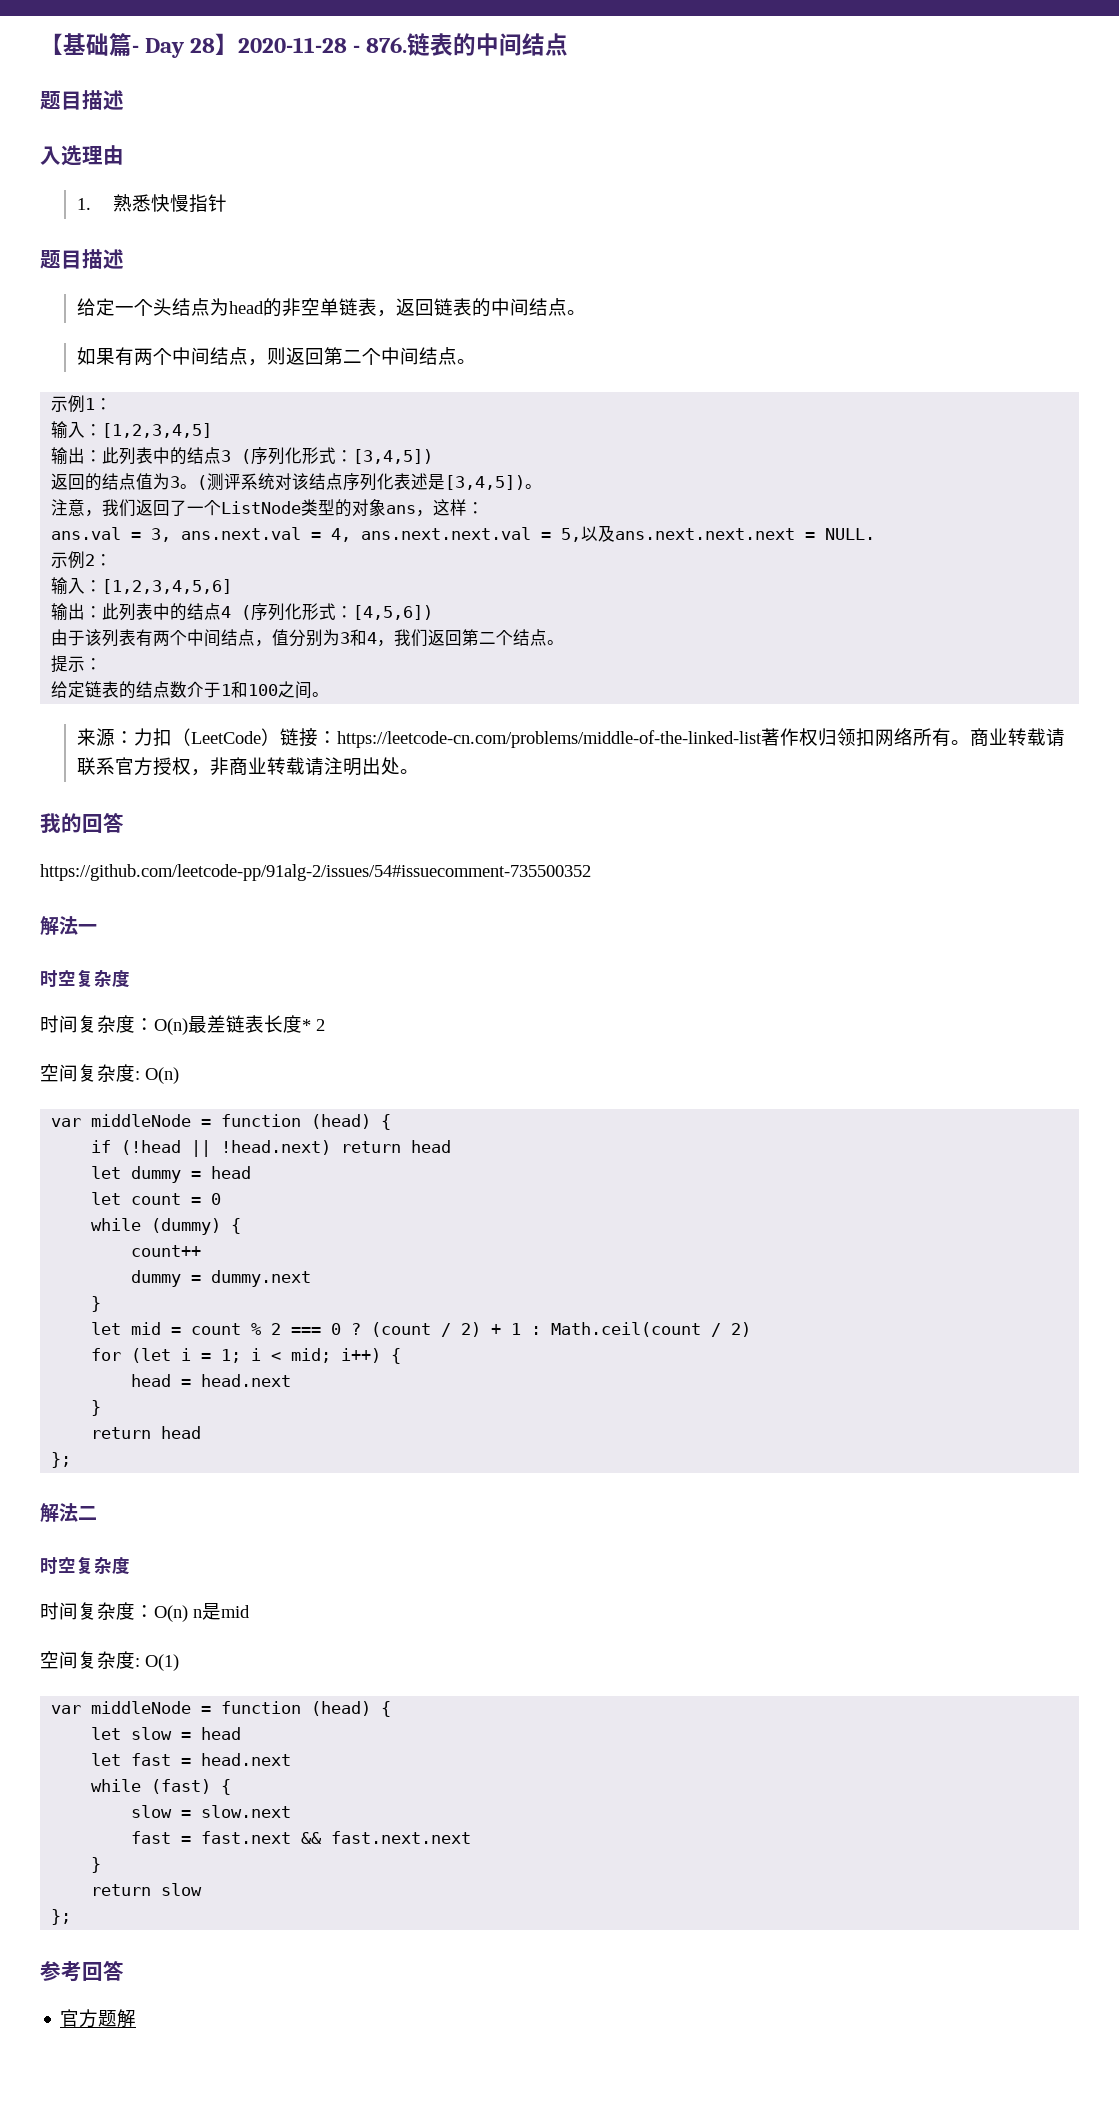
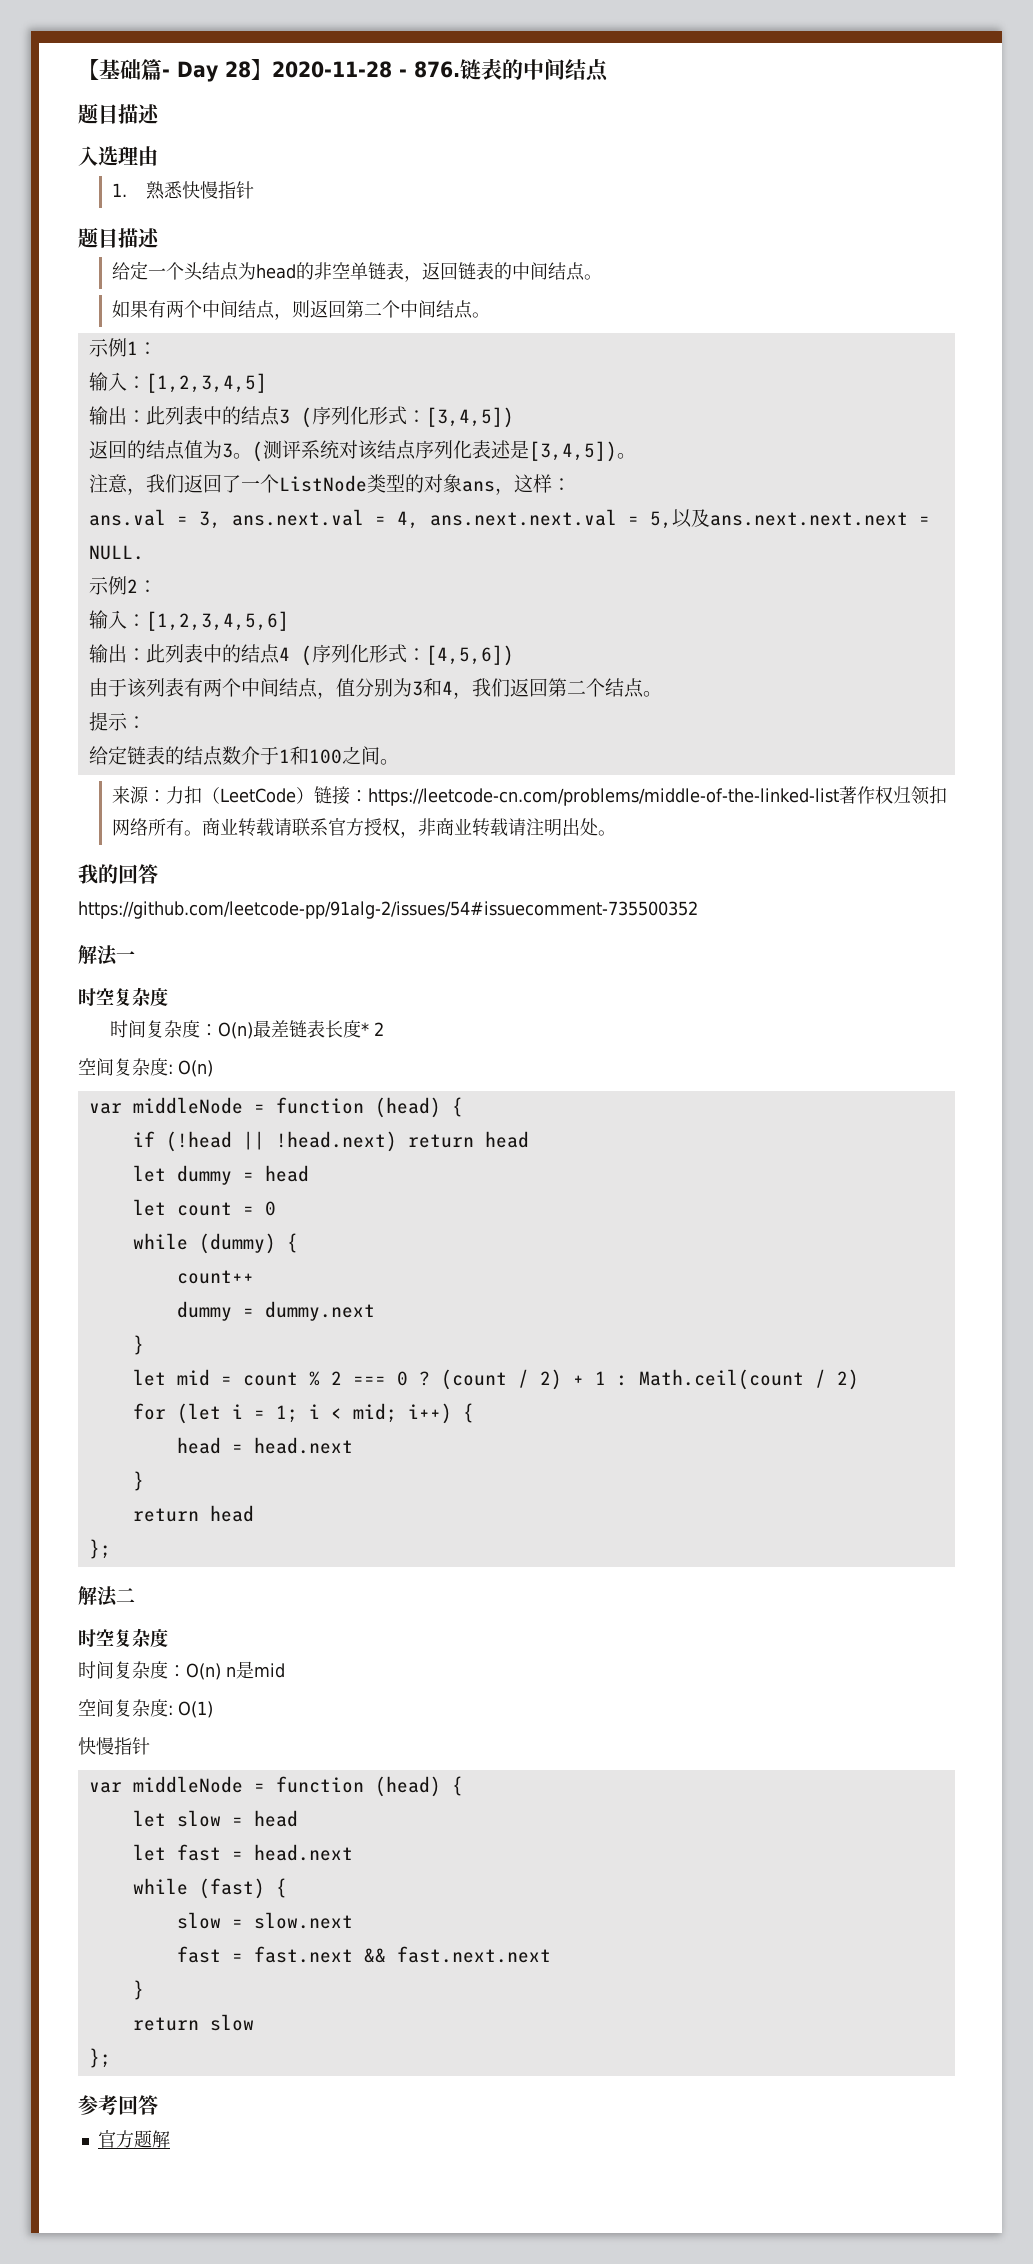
  空间复杂度: O(1)
+ 快慢指针

